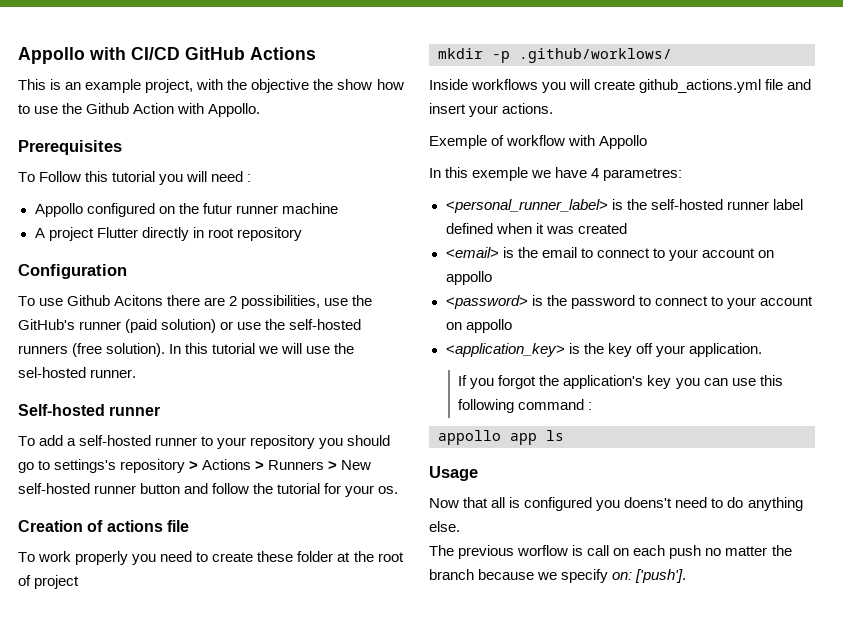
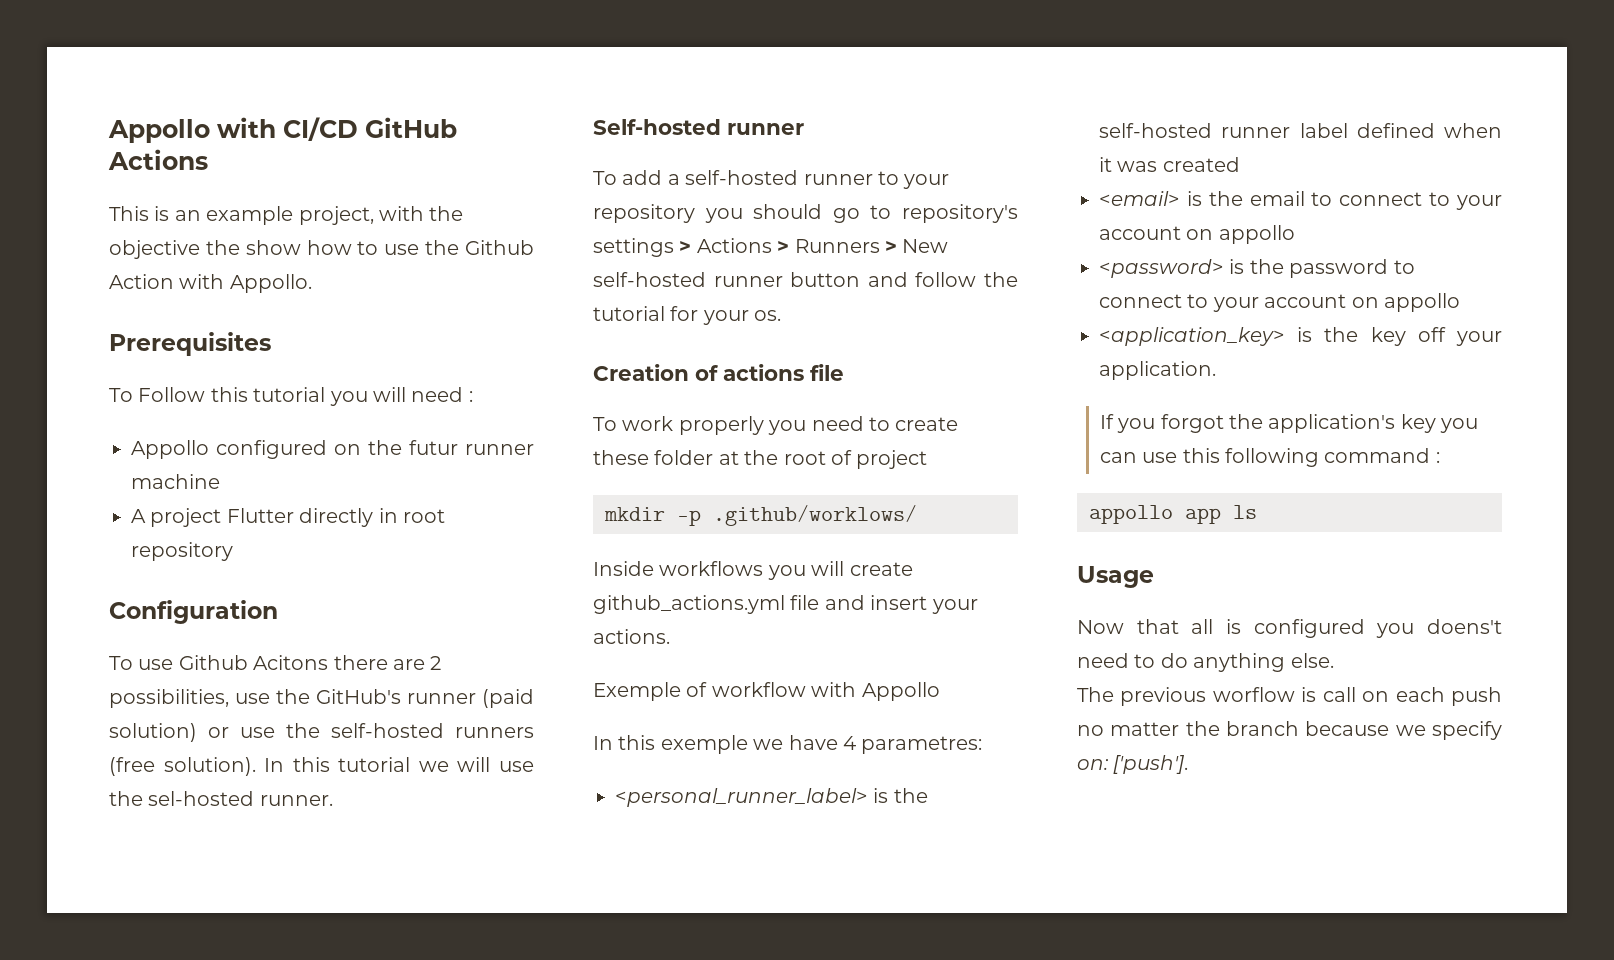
- To add a self-hosted runner to your repository you should go to settings's repository > Actions > Runners > New self-hosted runner button and follow the tutorial for your os.
+ To add a self-hosted runner to your repository you should go to repository's settings > Actions > Runners > New self-hosted runner button and follow the tutorial for your os.

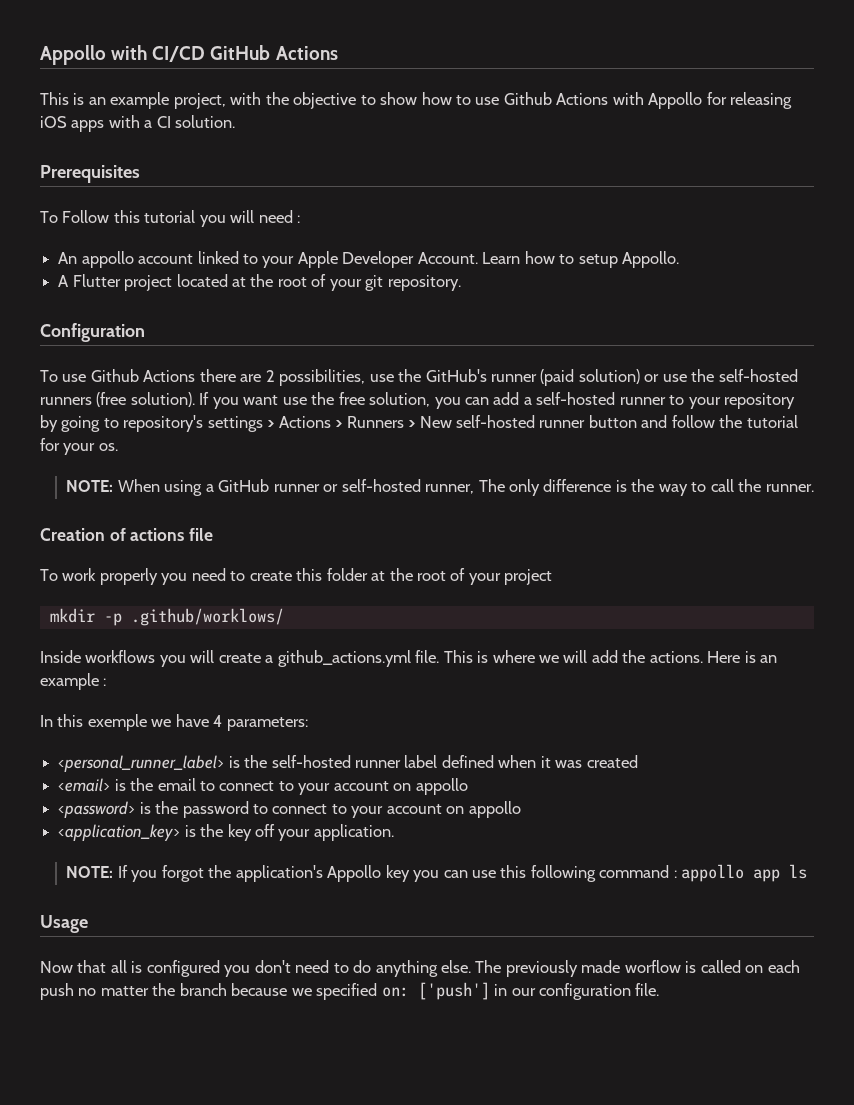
- This is an example project, with the objective the show how to use the Github Action with Appollo.
+ This is an example project, with the objective to show how to use Github Actions with Appollo for releasing iOS apps with a CI solution.
- Appollo configured on the futur runner machine
- A project Flutter directly in root repository
+ An appollo account linked to your Apple Developer Account. Learn how to setup Appollo.
+ A Flutter project located at the root of your git repository.
- To use Github Acitons there are 2 possibilities, use the GitHub's runner (paid solution) or use the self-hosted runners (free solution).
+ To use Github Actions there are 2 possibilities, use the GitHub's runner (paid solution) or use the self-hosted runners (free solution).
- In this tutorial we will use the sel-hosted runner.
- Self-hosted runner
- To add a self-hosted runner to your repository you should go to repository's settings > Actions > Runners > New self-hosted runner button and follow the tutorial for your os.
+ If you want use the free solution, you can add a self-hosted runner to your repository by going to repository's settings > Actions > Runners > New self-hosted runner button and follow the tutorial for your os.
+ NOTE: When using a GitHub runner or self-hosted runner, The only difference is the way to call the runner.
- To work properly you need to create these folder at the root of project
+ To work properly you need to create this folder at the root of your project
- Inside workflows you will create github_actions.yml file and insert your actions.
- Exemple of workflow with Appollo
+ Inside workflows you will create a github_actions.yml file. This is where we will add the actions. Here is an example :
- In this exemple we have 4 parametres:
+ In this exemple we have 4 parameters:
- If you forgot the application's key you can use this following command :
- appollo app ls
+ NOTE: If you forgot the application's Appollo key you can use this following command : appollo app ls
- Now that all is configured you doens't need to do anything else.
- The previous worflow is call on each push no matter the branch because we specify on: ['push'].
+ Now that all is configured you don't need to do anything else. The previously made worflow is called on each push no matter the branch because we specified on: ['push'] in our configuration file.

